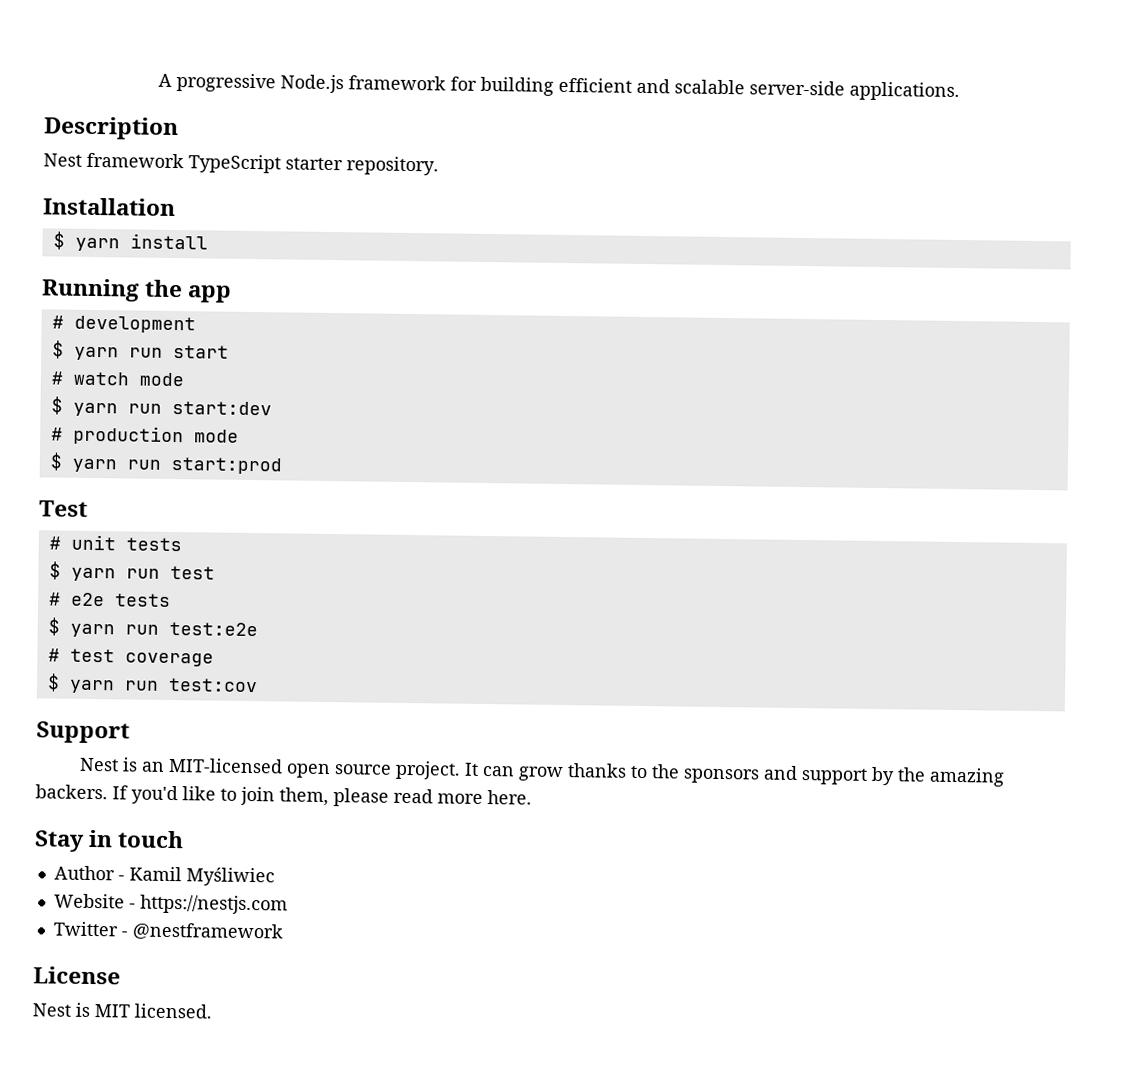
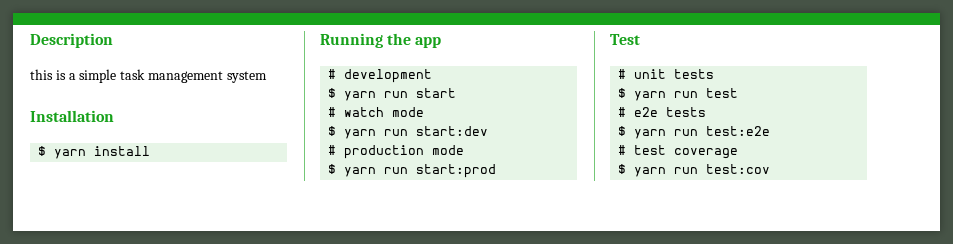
- A progressive Node.js framework for building efficient and scalable server-side applications.
  Description
- Nest framework TypeScript starter repository.
+ this is a simple task management system
- Support
- Nest is an MIT-licensed open source project. It can grow thanks to the sponsors and support by the amazing backers. If you'd like to join them, please read more here.
- Stay in touch
- Author - Kamil Myśliwiec
- Website - https://nestjs.com
- Twitter - @nestframework
- License
- Nest is MIT licensed.

